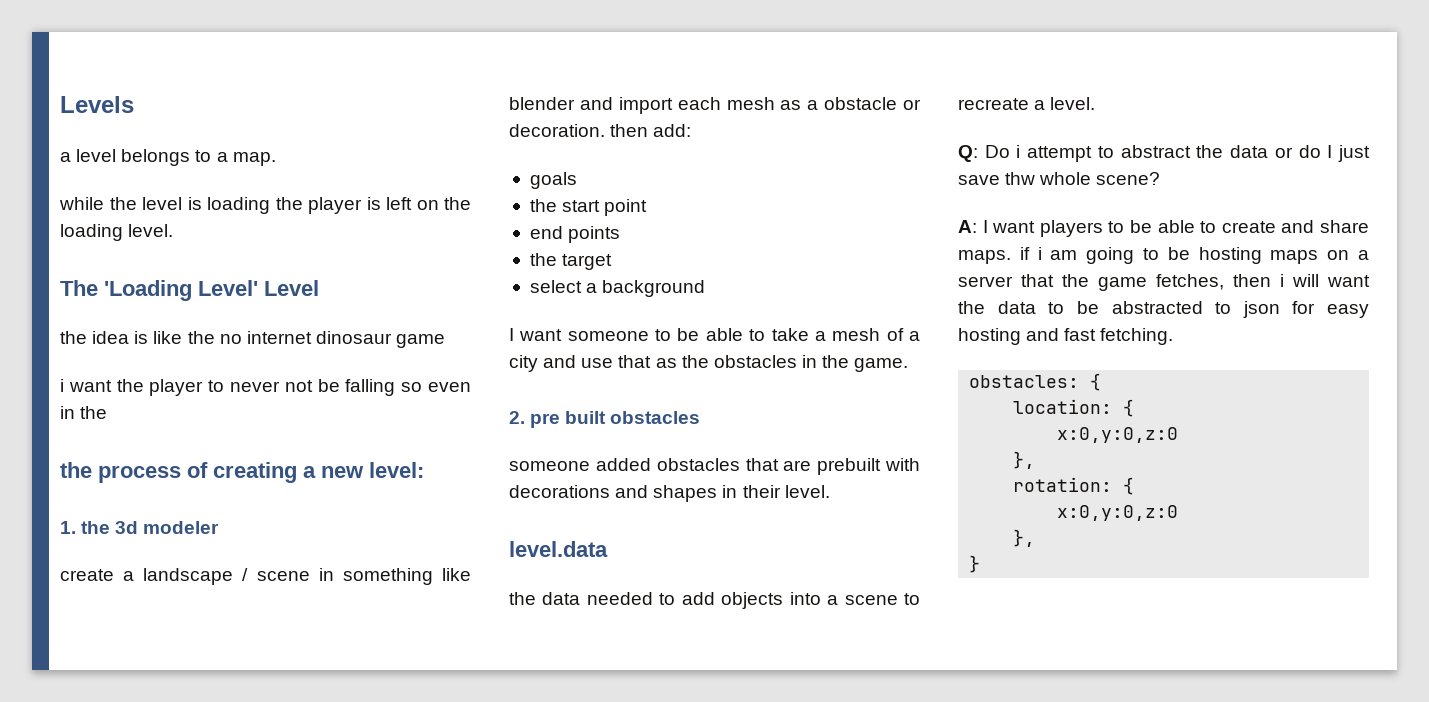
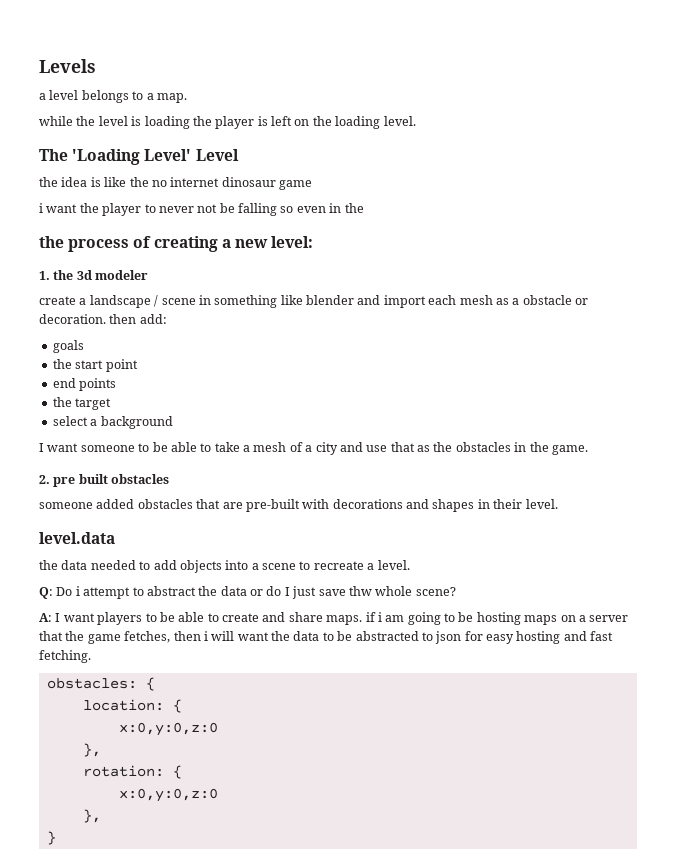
- someone added obstacles that are prebuilt with decorations and shapes in their level.
+ someone added obstacles that are pre-built with decorations and shapes in their level.

